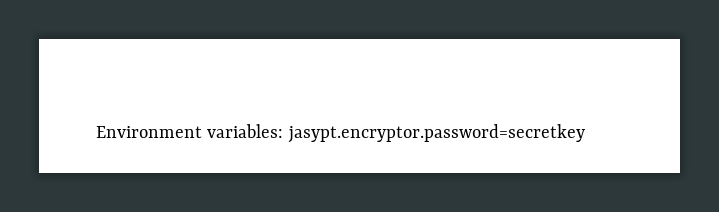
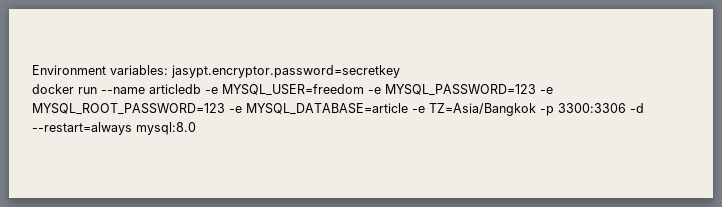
+ docker run --name articledb -e MYSQL_USER=freedom -e MYSQL_PASSWORD=123 -e MYSQL_ROOT_PASSWORD=123 -e MYSQL_DATABASE=article -e TZ=Asia/Bangkok -p 3300:3306 -d --restart=always mysql:8.0

